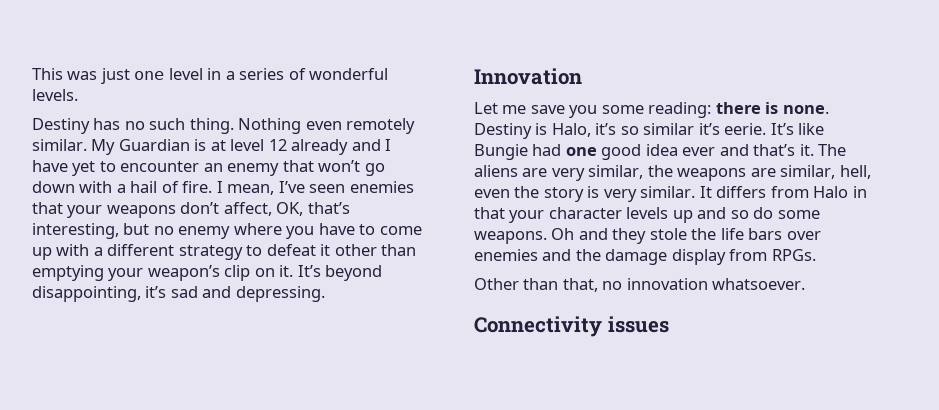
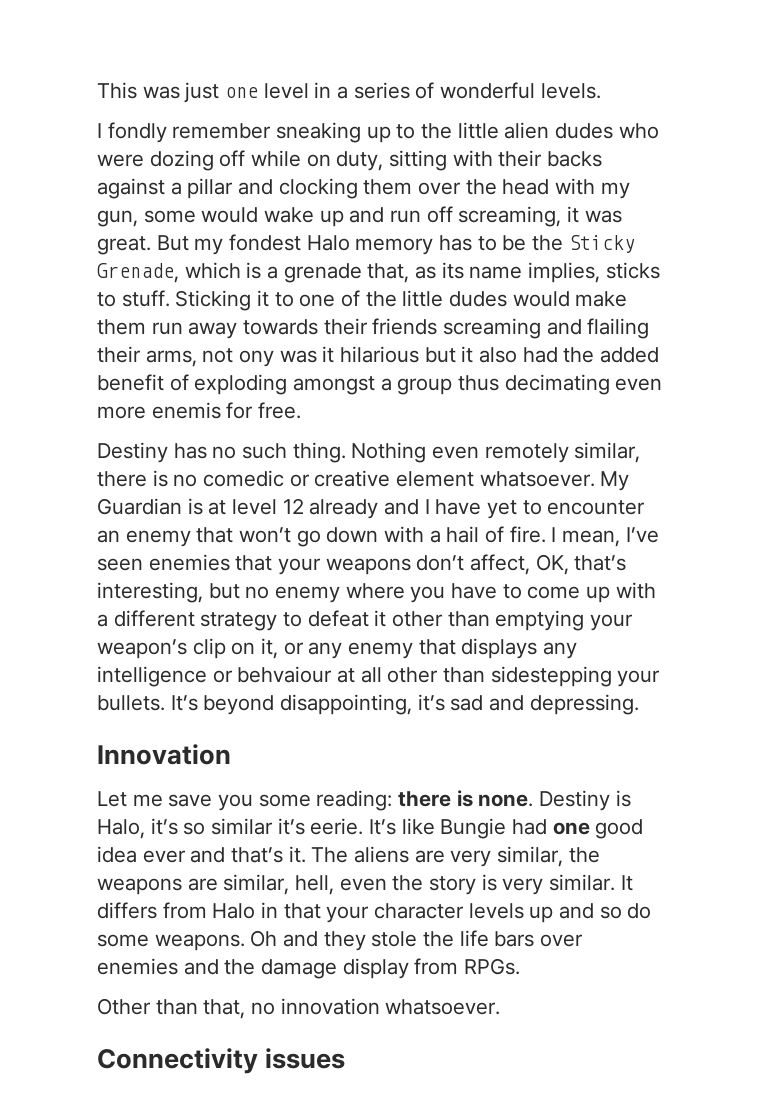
+ I fondly remember sneaking up to the little alien dudes who were dozing off while on duty, sitting with their backs against a pillar and clocking them over the head with my gun, some would wake up and run off screaming, it was great. But my fondest Halo memory has to be the Sticky Grenade, which is a grenade that, as its name implies, sticks to stuff. Sticking it to one of the little dudes would make them run away towards their friends screaming and flailing their arms, not ony was it hilarious but it also had the added benefit of exploding amongst a group thus decimating even more enemis for free.
- Nothing even remotely similar.
+ Nothing even remotely similar, there is no comedic or creative element whatsoever.
- I mean, I’ve seen enemies that your weapons don’t affect, OK, that’s interesting, but no enemy where you have to come up with a different strategy to defeat it other than emptying your weapon’s clip on it.
+ I mean, I’ve seen enemies that your weapons don’t affect, OK, that’s interesting, but no enemy where you have to come up with a different strategy to defeat it other than emptying your weapon’s clip on it, or any enemy that displays any intelligence or behvaiour at all other than sidestepping your bullets.

